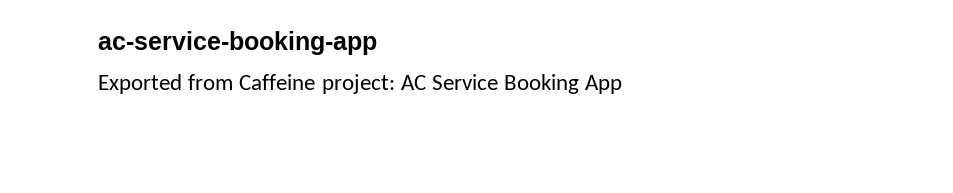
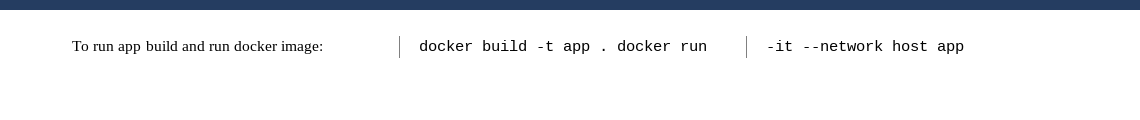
- ac-service-booking-app
- Exported from Caffeine project: AC Service Booking App
+ To run app build and run docker image: docker build -t app . docker run -it --network host app

